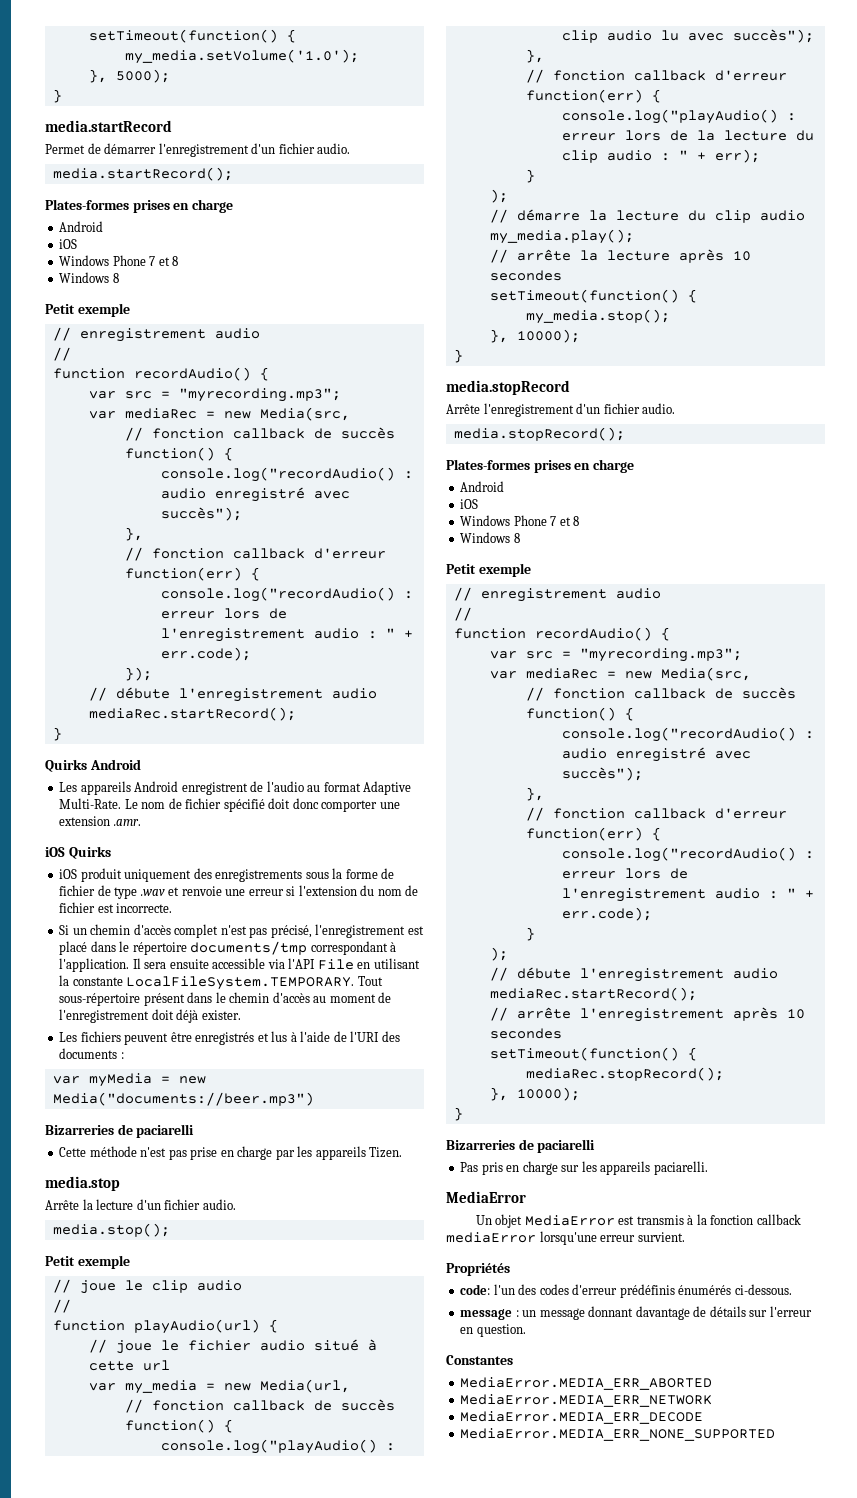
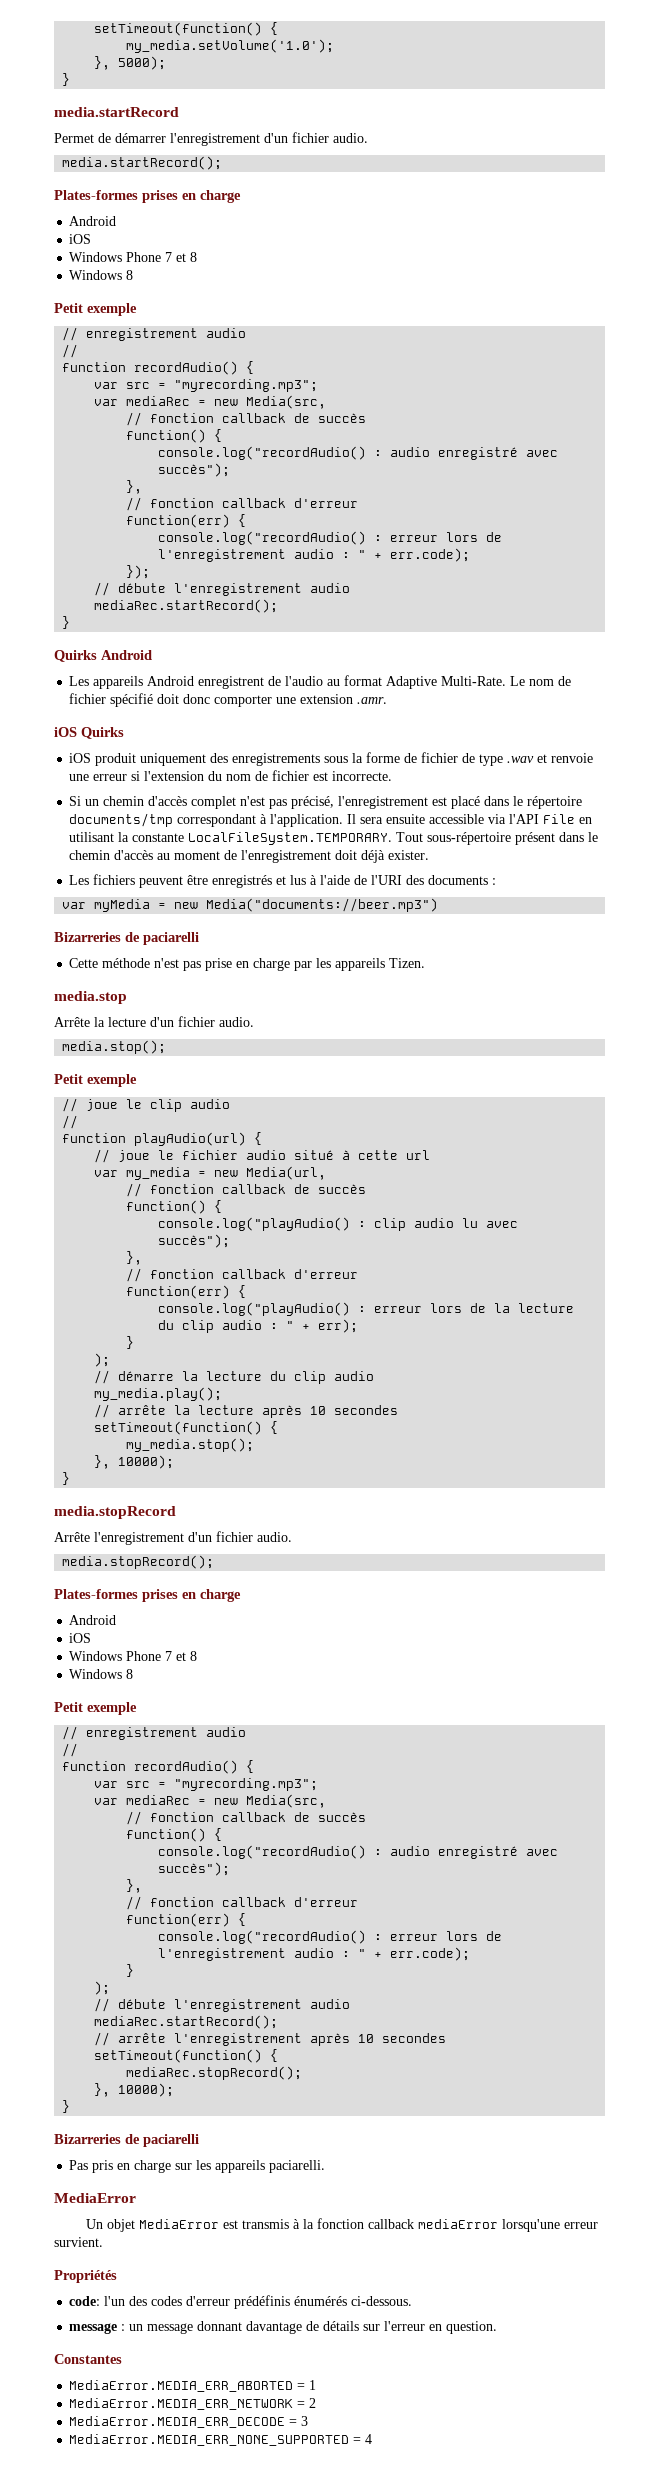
- MediaError.MEDIA_ERR_ABORTED
+ MediaError.MEDIA_ERR_ABORTED = 1
- MediaError.MEDIA_ERR_NETWORK
+ MediaError.MEDIA_ERR_NETWORK = 2
- MediaError.MEDIA_ERR_DECODE
+ MediaError.MEDIA_ERR_DECODE = 3
- MediaError.MEDIA_ERR_NONE_SUPPORTED
+ MediaError.MEDIA_ERR_NONE_SUPPORTED = 4

